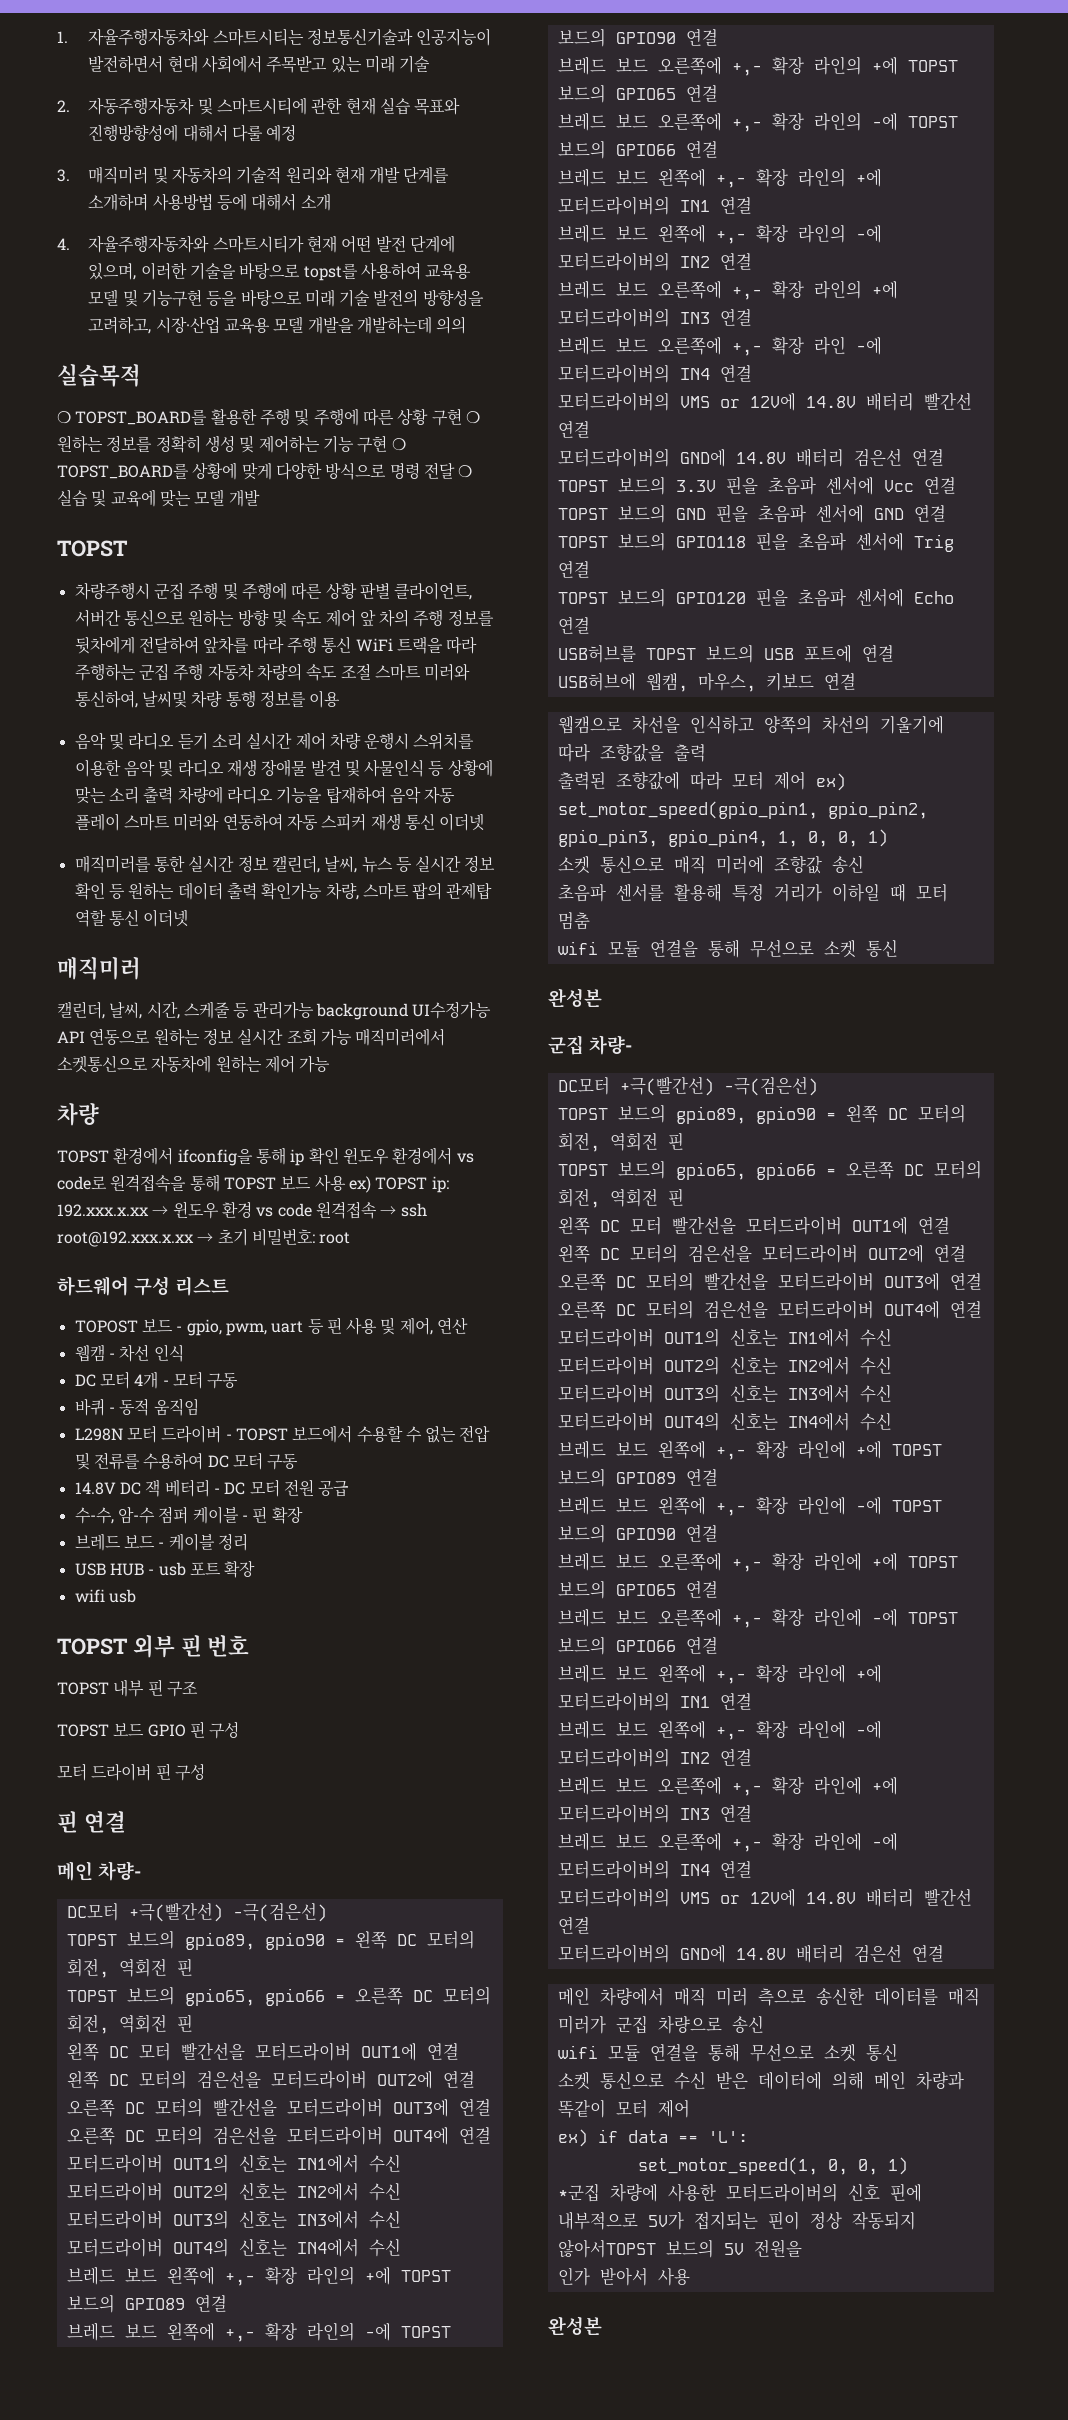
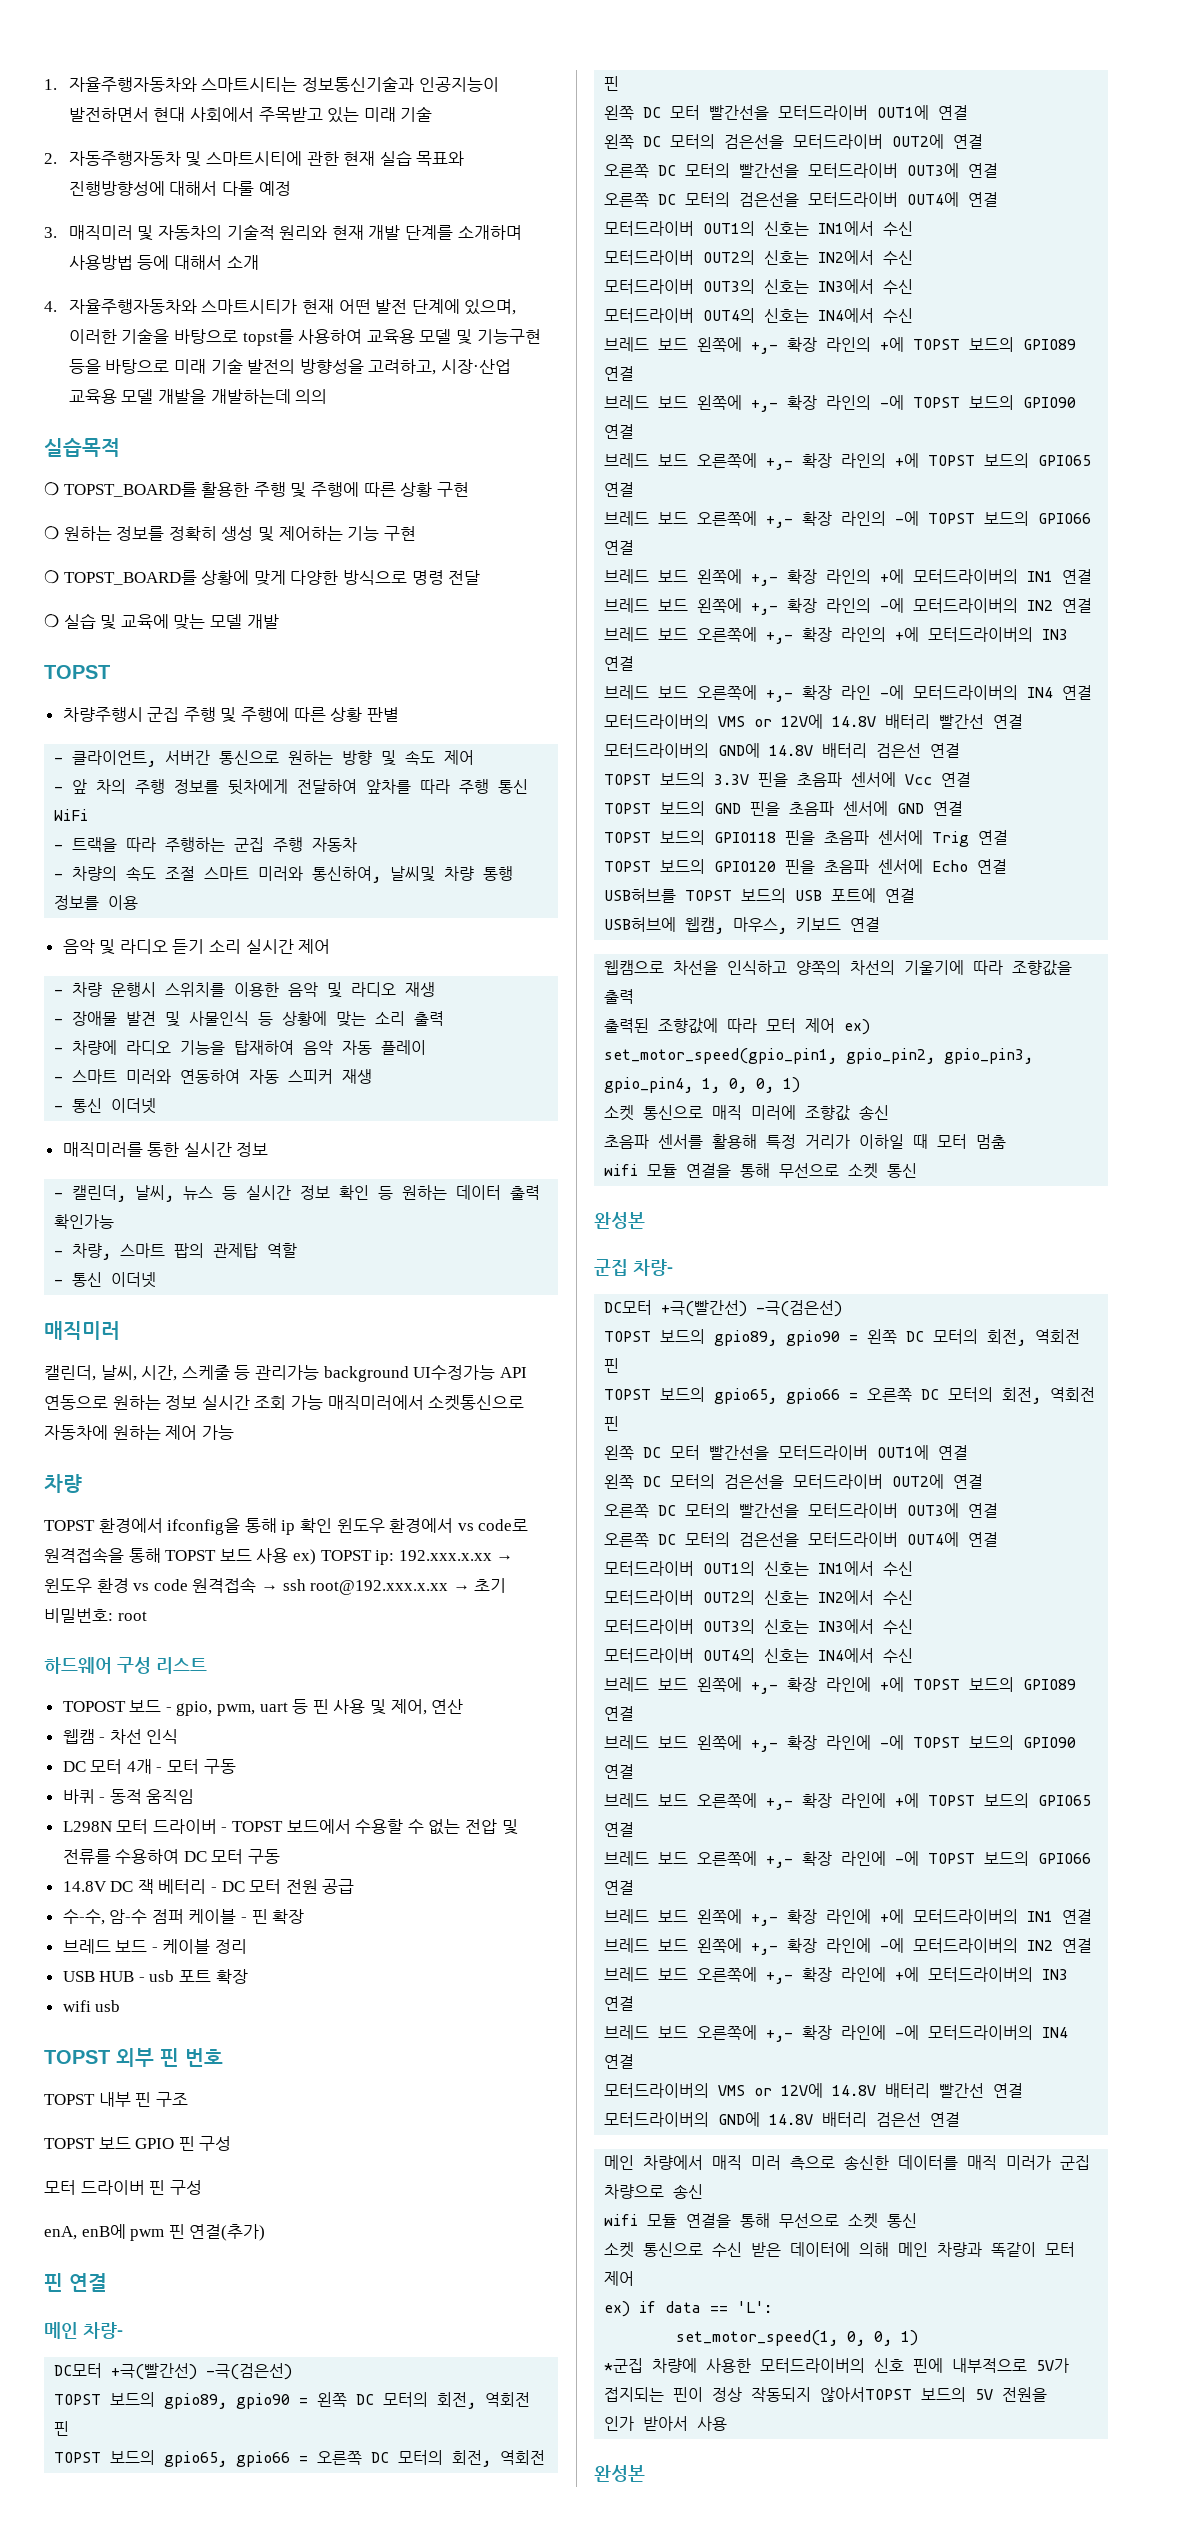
- ❍ TOPST_BOARD를 활용한 주행 및 주행에 따른 상황 구현 ❍ 원하는 정보를 정확히 생성 및 제어하는 기능 구현 ❍ TOPST_BOARD를 상황에 맞게 다양한 방식으로 명령 전달 ❍ 실습 및 교육에 맞는 모델 개발
+ ❍ TOPST_BOARD를 활용한 주행 및 주행에 따른 상황 구현
+ ❍ 원하는 정보를 정확히 생성 및 제어하는 기능 구현
+ ❍ TOPST_BOARD를 상황에 맞게 다양한 방식으로 명령 전달
+ ❍ 실습 및 교육에 맞는 모델 개발
- 차량주행시 군집 주행 및 주행에 따른 상황 판별 클라이언트, 서버간 통신으로 원하는 방향 및 속도 제어 앞 차의 주행 정보를 뒷차에게 전달하여 앞차를 따라 주행 통신 WiFi 트랙을 따라 주행하는 군집 주행 자동차 차량의 속도 조절 스마트 미러와 통신하여, 날씨및 차량 통행 정보를 이용
+ 차량주행시 군집 주행 및 주행에 따른 상황 판별
+ - 클라이언트, 서버간 통신으로 원하는 방향 및 속도 제어
+ - 앞 차의 주행 정보를 뒷차에게 전달하여 앞차를 따라 주행 통신 WiFi
+ - 트랙을 따라 주행하는 군집 주행 자동차
+ - 차량의 속도 조절 스마트 미러와 통신하여, 날씨및 차량 통행 정보를 이용
- 음악 및 라디오 듣기 소리 실시간 제어 차량 운행시 스위치를 이용한 음악 및 라디오 재생 장애물 발견 및 사물인식 등 상황에 맞는 소리 출력 차량에 라디오 기능을 탑재하여 음악 자동 플레이 스마트 미러와 연동하여 자동 스피커 재생 통신 이더넷
+ 음악 및 라디오 듣기 소리 실시간 제어
+ - 차량 운행시 스위치를 이용한 음악 및 라디오 재생
+ - 장애물 발견 및 사물인식 등 상황에 맞는 소리 출력
+ - 차량에 라디오 기능을 탑재하여 음악 자동 플레이
+ - 스마트 미러와 연동하여 자동 스피커 재생
+ - 통신 이더넷
- 매직미러를 통한 실시간 정보 캘린더, 날씨, 뉴스 등 실시간 정보 확인 등 원하는 데이터 출력 확인가능 차량, 스마트 팝의 관제탑 역할 통신 이더넷
+ 매직미러를 통한 실시간 정보
+ - 캘린더, 날씨, 뉴스 등 실시간 정보 확인 등 원하는 데이터 출력 확인가능
+ - 차량, 스마트 팝의 관제탑 역할
+ - 통신 이더넷
+ enA, enB에 pwm 핀 연결(추가)

